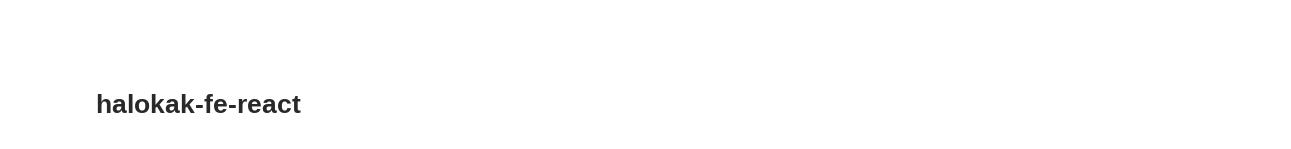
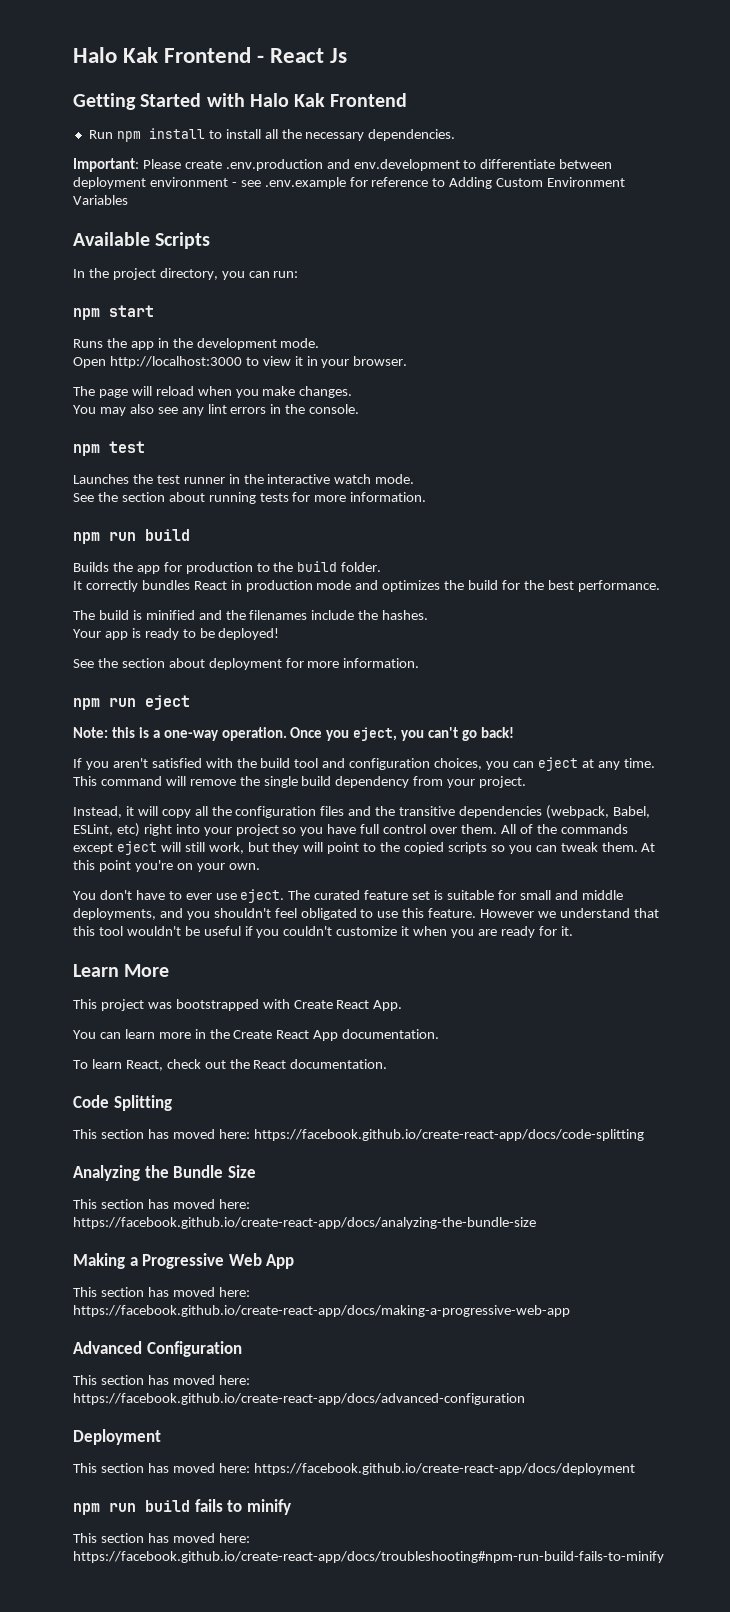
- halokak-fe-react
+ Halo Kak Frontend - React Js
+ Getting Started with Halo Kak Frontend
+ Run npm install to install all the necessary dependencies.
+ Important: Please create .env.production and env.development to differentiate between deployment environment - see .env.example for reference to Adding Custom Environment Variables
+ Available Scripts
+ In the project directory, you can run:
+ npm start
+ Runs the app in the development mode.
+ Open http://localhost:3000 to view it in your browser.
+ The page will reload when you make changes.
+ You may also see any lint errors in the console.
+ npm test
+ Launches the test runner in the interactive watch mode.
+ See the section about running tests for more information.
+ npm run build
+ Builds the app for production to the build folder.
+ It correctly bundles React in production mode and optimizes the build for the best performance.
+ The build is minified and the filenames include the hashes.
+ Your app is ready to be deployed!
+ See the section about deployment for more information.
+ npm run eject
+ Note: this is a one-way operation. Once you eject, you can't go back!
+ If you aren't satisfied with the build tool and configuration choices, you can eject at any time. This command will remove the single build dependency from your project.
+ Instead, it will copy all the configuration files and the transitive dependencies (webpack, Babel, ESLint, etc) right into your project so you have full control over them. All of the commands except eject will still work, but they will point to the copied scripts so you can tweak them. At this point you're on your own.
+ You don't have to ever use eject. The curated feature set is suitable for small and middle deployments, and you shouldn't feel obligated to use this feature. However we understand that this tool wouldn't be useful if you couldn't customize it when you are ready for it.
+ Learn More
+ This project was bootstrapped with Create React App.
+ You can learn more in the Create React App documentation.
+ To learn React, check out the React documentation.
+ Code Splitting
+ This section has moved here: https://facebook.github.io/create-react-app/docs/code-splitting
+ Analyzing the Bundle Size
+ This section has moved here: https://facebook.github.io/create-react-app/docs/analyzing-the-bundle-size
+ Making a Progressive Web App
+ This section has moved here: https://facebook.github.io/create-react-app/docs/making-a-progressive-web-app
+ Advanced Configuration
+ This section has moved here: https://facebook.github.io/create-react-app/docs/advanced-configuration
+ Deployment
+ This section has moved here: https://facebook.github.io/create-react-app/docs/deployment
+ npm run build fails to minify
+ This section has moved here: https://facebook.github.io/create-react-app/docs/troubleshooting#npm-run-build-fails-to-minify

